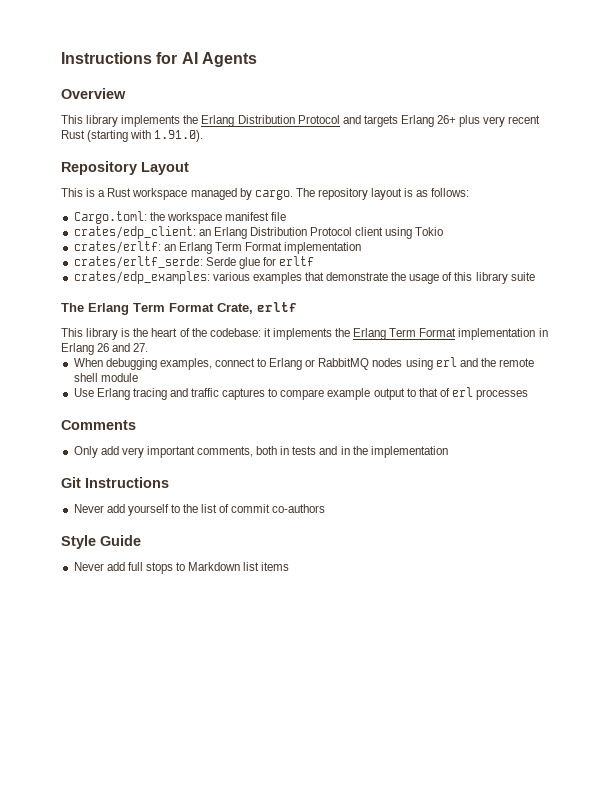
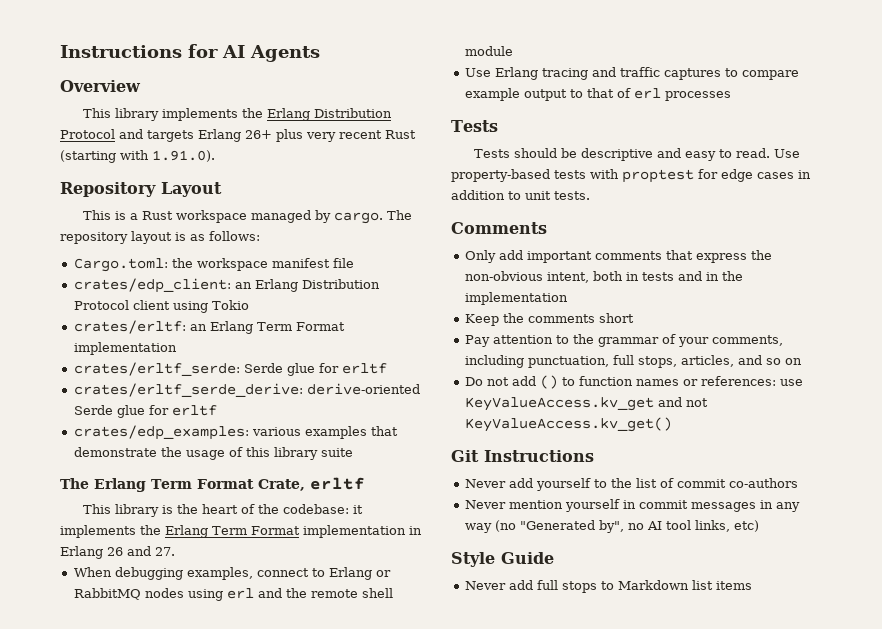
+ crates/erltf_serde_derive: derive-oriented Serde glue for erltf
  Use Erlang tracing and traffic captures to compare example output to that of erl processes
+ Tests
+ Tests should be descriptive and easy to read. Use property-based tests with proptest for edge cases in addition to unit tests.
  Comments
- Only add very important comments, both in tests and in the implementation
+ Only add important comments that express the non-obvious intent, both in tests and in the implementation
+ Keep the comments short
+ Pay attention to the grammar of your comments, including punctuation, full stops, articles, and so on
+ Do not add () to function names or references: use KeyValueAccess.kv_get and not KeyValueAccess.kv_get()
+ Never mention yourself in commit messages in any way (no "Generated by", no AI tool links, etc)

